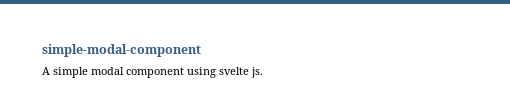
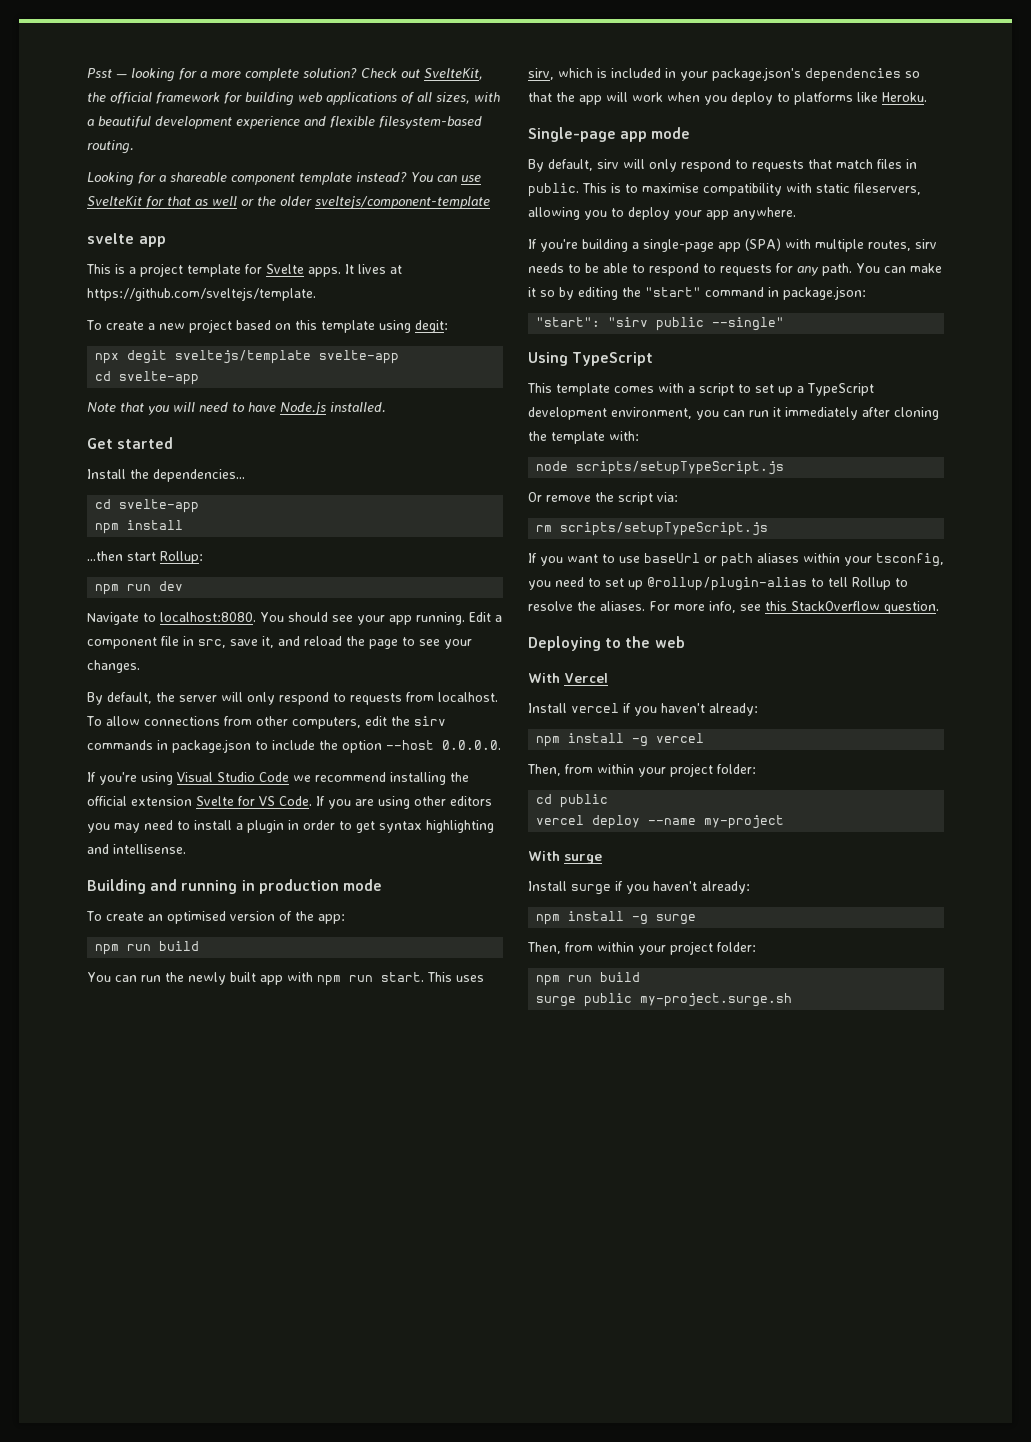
- simple-modal-component
- A simple modal component using svelte js.
+ Psst — looking for a more complete solution? Check out SvelteKit, the official framework for building web applications of all sizes, with a beautiful development experience and flexible filesystem-based routing.
+ Looking for a shareable component template instead? You can use SvelteKit for that as well or the older sveltejs/component-template
+ svelte app
+ This is a project template for Svelte apps. It lives at https://github.com/sveltejs/template.
+ To create a new project based on this template using degit:
+ npx degit sveltejs/template svelte-app
+ cd svelte-app
+ Note that you will need to have Node.js installed.
+ Get started
+ Install the dependencies...
+ cd svelte-app
+ npm install
+ ...then start Rollup:
+ npm run dev
+ Navigate to localhost:8080. You should see your app running. Edit a component file in src, save it, and reload the page to see your changes.
+ By default, the server will only respond to requests from localhost. To allow connections from other computers, edit the sirv commands in package.json to include the option --host 0.0.0.0.
+ If you're using Visual Studio Code we recommend installing the official extension Svelte for VS Code. If you are using other editors you may need to install a plugin in order to get syntax highlighting and intellisense.
+ Building and running in production mode
+ To create an optimised version of the app:
+ npm run build
+ You can run the newly built app with npm run start. This uses sirv, which is included in your package.json's dependencies so that the app will work when you deploy to platforms like Heroku.
+ Single-page app mode
+ By default, sirv will only respond to requests that match files in public. This is to maximise compatibility with static fileservers, allowing you to deploy your app anywhere.
+ If you're building a single-page app (SPA) with multiple routes, sirv needs to be able to respond to requests for any path. You can make it so by editing the "start" command in package.json:
+ "start": "sirv public --single"
+ Using TypeScript
+ This template comes with a script to set up a TypeScript development environment, you can run it immediately after cloning the template with:
+ node scripts/setupTypeScript.js
+ Or remove the script via:
+ rm scripts/setupTypeScript.js
+ If you want to use baseUrl or path aliases within your tsconfig, you need to set up @rollup/plugin-alias to tell Rollup to resolve the aliases. For more info, see this StackOverflow question.
+ Deploying to the web
+ With Vercel
+ Install vercel if you haven't already:
+ npm install -g vercel
+ Then, from within your project folder:
+ cd public
+ vercel deploy --name my-project
+ With surge
+ Install surge if you haven't already:
+ npm install -g surge
+ Then, from within your project folder:
+ npm run build
+ surge public my-project.surge.sh

